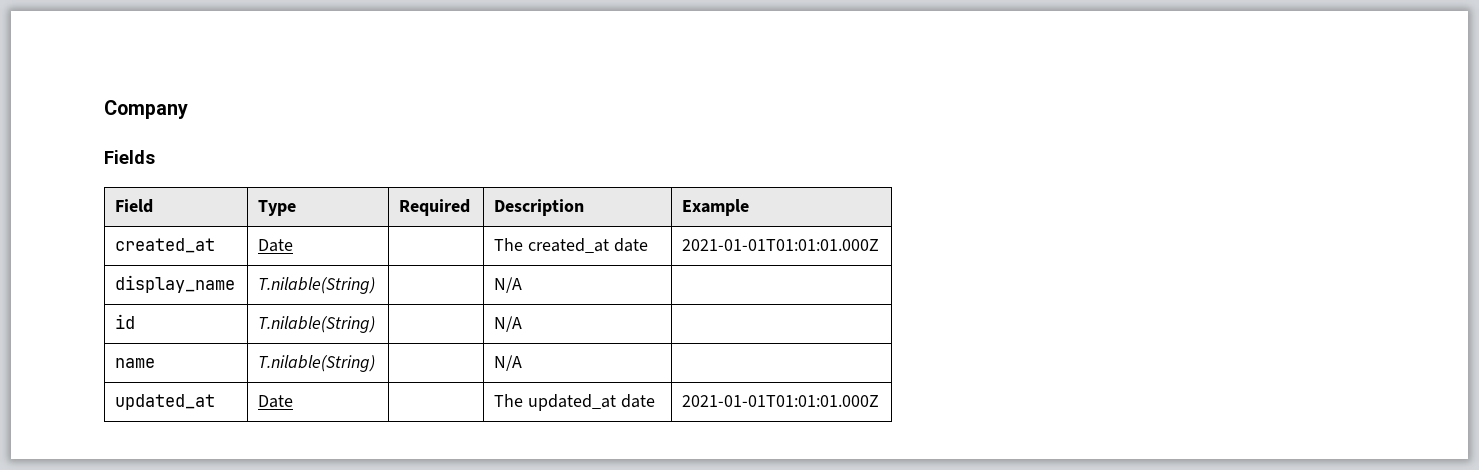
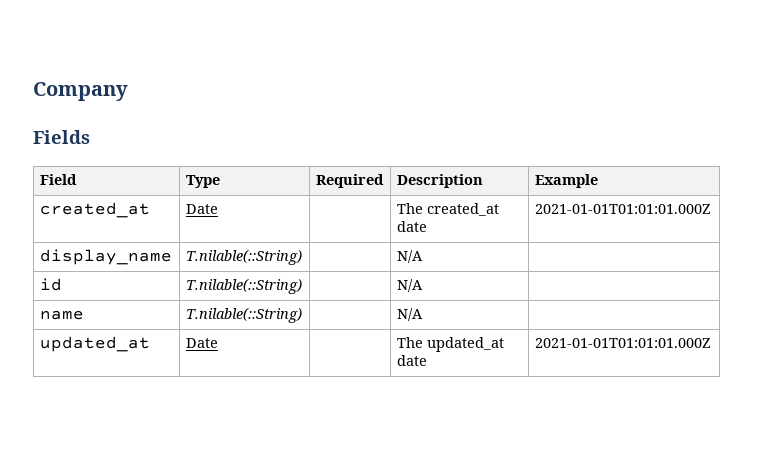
- display_name | T.nilable(String) | | N/A |
+ display_name | T.nilable(::String) | | N/A |
- id | T.nilable(String) | | N/A |
+ id | T.nilable(::String) | | N/A |
- name | T.nilable(String) | | N/A |
+ name | T.nilable(::String) | | N/A |

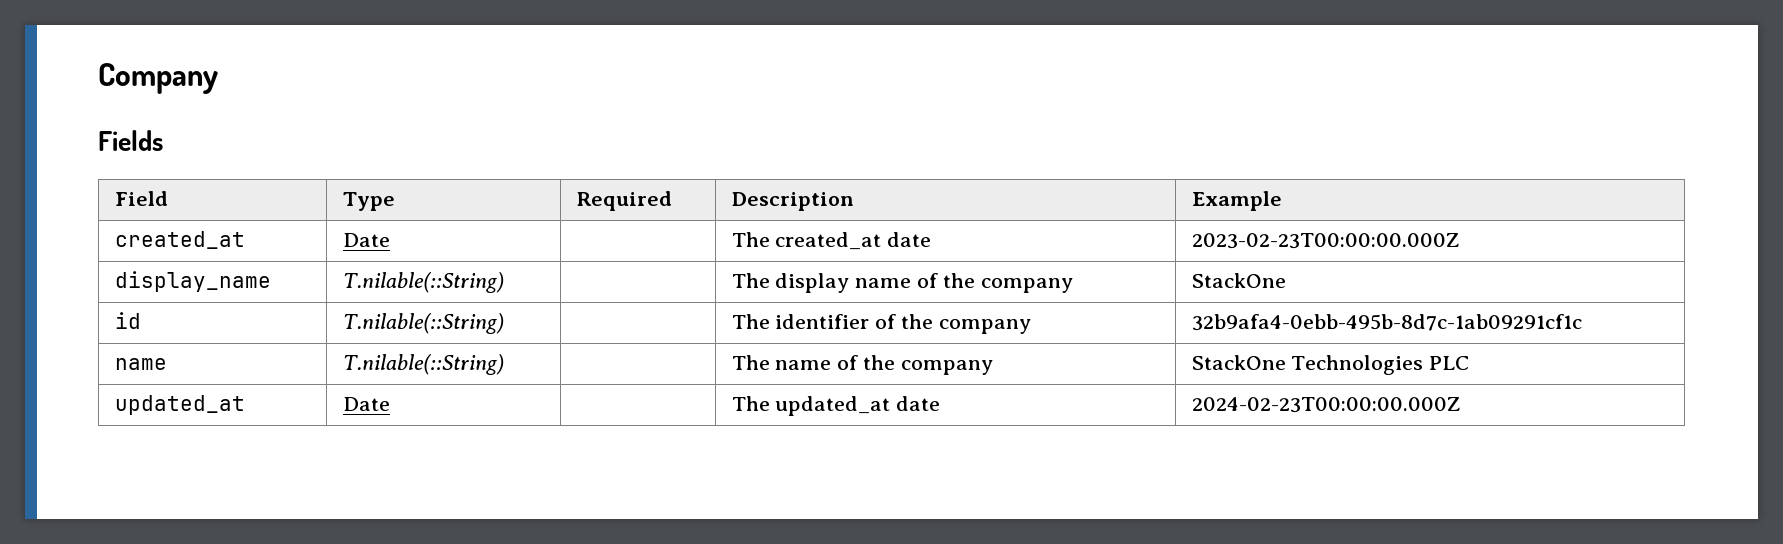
- created_at | Date | | The created_at date | 2021-01-01T01:01:01.000Z
+ created_at | Date | | The created_at date | 2023-02-23T00:00:00.000Z
- display_name | T.nilable(::String) | | N/A |
- id | T.nilable(::String) | | N/A |
- name | T.nilable(::String) | | N/A |
+ display_name | T.nilable(::String) | | The display name of the company | StackOne
+ id | T.nilable(::String) | | The identifier of the company | 32b9afa4-0ebb-495b-8d7c-1ab09291cf1c
+ name | T.nilable(::String) | | The name of the company | StackOne Technologies PLC
- updated_at | Date | | The updated_at date | 2021-01-01T01:01:01.000Z
+ updated_at | Date | | The updated_at date | 2024-02-23T00:00:00.000Z

